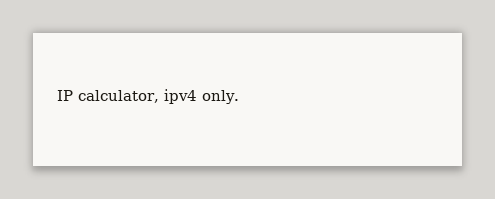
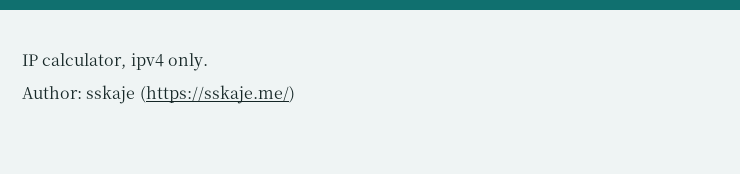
+ Author: sskaje (https://sskaje.me/)

